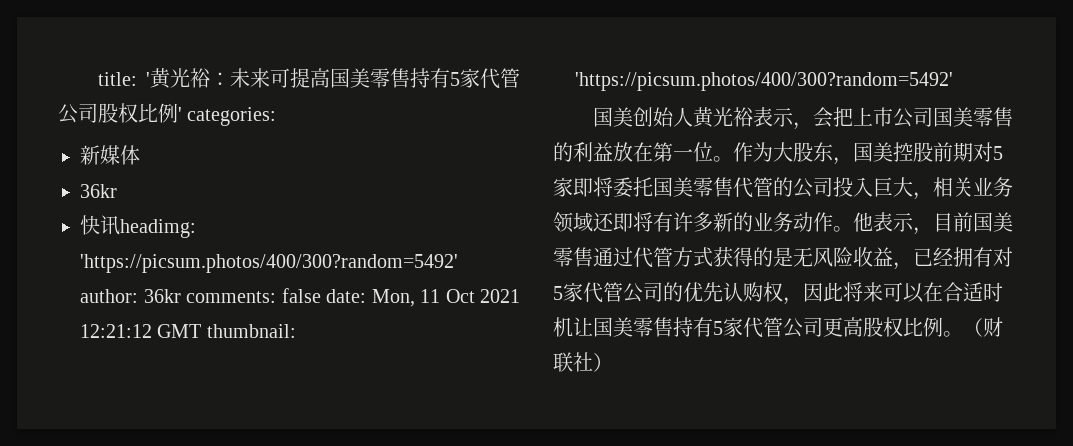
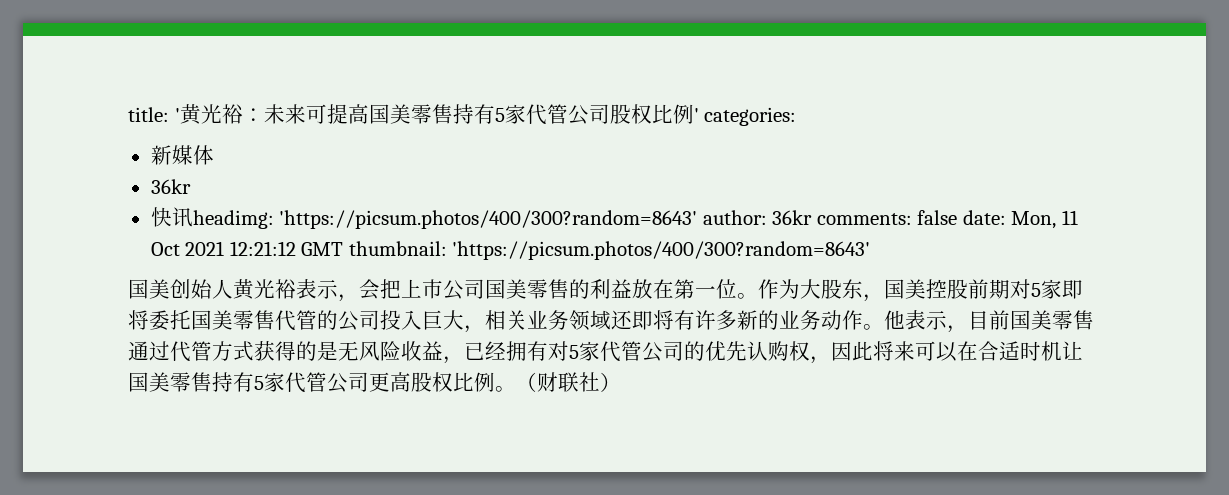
- 快讯headimg: 'https://picsum.photos/400/300?random=5492' author: 36kr comments: false date: Mon, 11 Oct 2021 12:21:12 GMT thumbnail: 'https://picsum.photos/400/300?random=5492'
+ 快讯headimg: 'https://picsum.photos/400/300?random=8643' author: 36kr comments: false date: Mon, 11 Oct 2021 12:21:12 GMT thumbnail: 'https://picsum.photos/400/300?random=8643'

